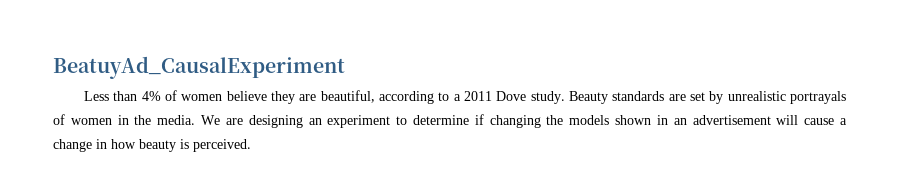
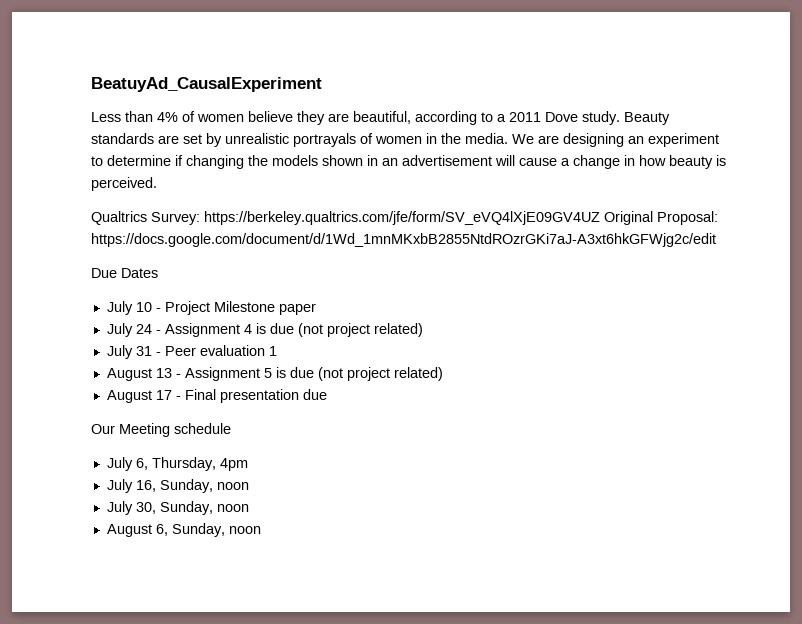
+ Qualtrics Survey: https://berkeley.qualtrics.com/jfe/form/SV_eVQ4lXjE09GV4UZ Original Proposal: https://docs.google.com/document/d/1Wd_1mnMKxbB2855NtdROzrGKi7aJ-A3xt6hkGFWjg2c/edit
+ Due Dates
+ July 10 - Project Milestone paper
+ July 24 - Assignment 4 is due (not project related)
+ July 31 - Peer evaluation 1
+ August 13 - Assignment 5 is due (not project related)
+ August 17 - Final presentation due
+ Our Meeting schedule
+ July 6, Thursday, 4pm
+ July 16, Sunday, noon
+ July 30, Sunday, noon
+ August 6, Sunday, noon

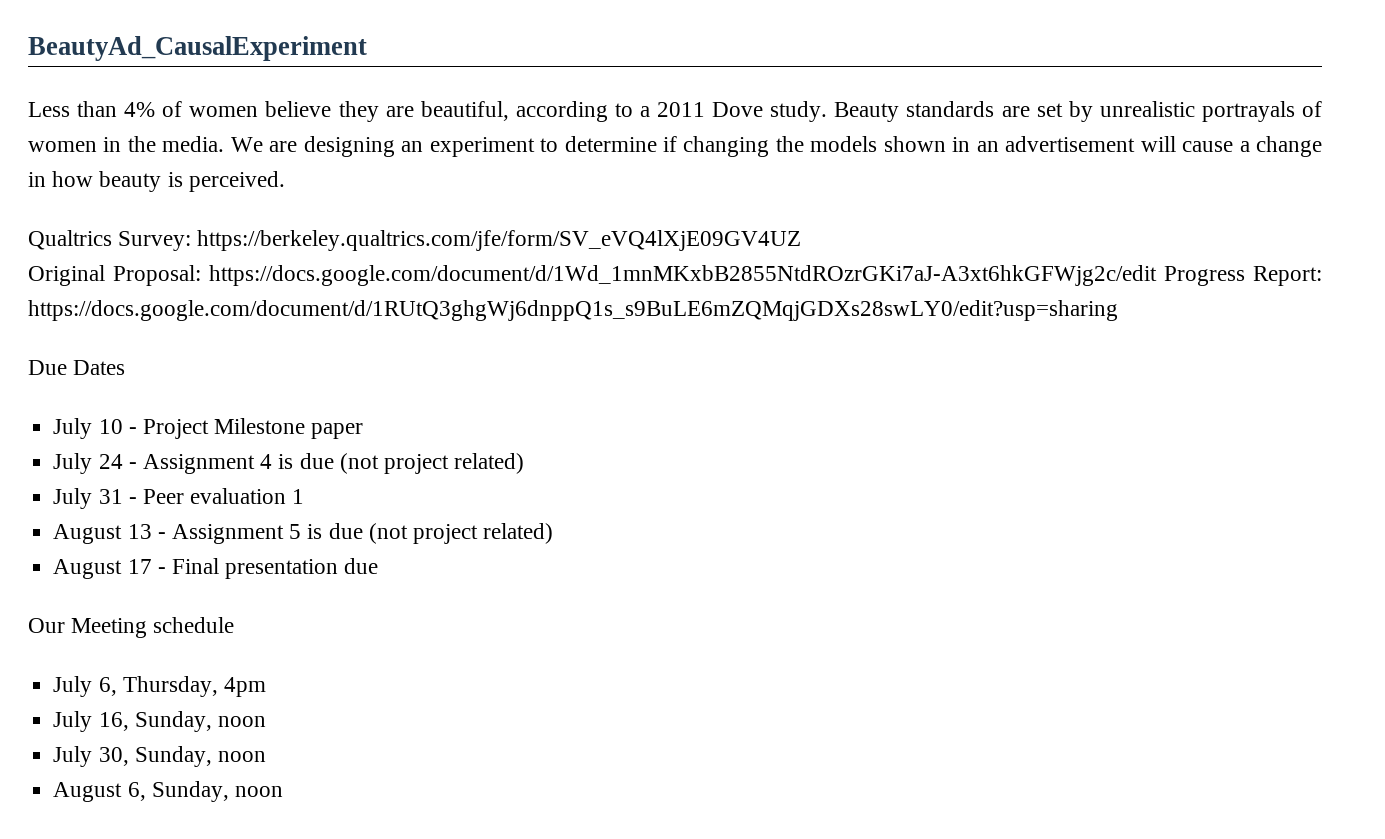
- BeatuyAd_CausalExperiment
+ BeautyAd_CausalExperiment
- Qualtrics Survey: https://berkeley.qualtrics.com/jfe/form/SV_eVQ4lXjE09GV4UZ Original Proposal: https://docs.google.com/document/d/1Wd_1mnMKxbB2855NtdROzrGKi7aJ-A3xt6hkGFWjg2c/edit
+ Qualtrics Survey: https://berkeley.qualtrics.com/jfe/form/SV_eVQ4lXjE09GV4UZ
+ Original Proposal: https://docs.google.com/document/d/1Wd_1mnMKxbB2855NtdROzrGKi7aJ-A3xt6hkGFWjg2c/edit Progress Report: https://docs.google.com/document/d/1RUtQ3ghgWj6dnppQ1s_s9BuLE6mZQMqjGDXs28swLY0/edit?usp=sharing

